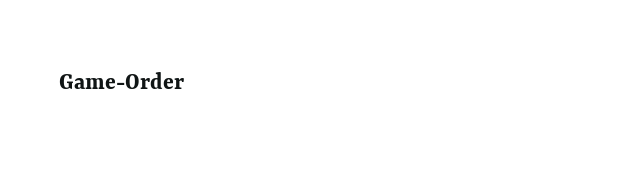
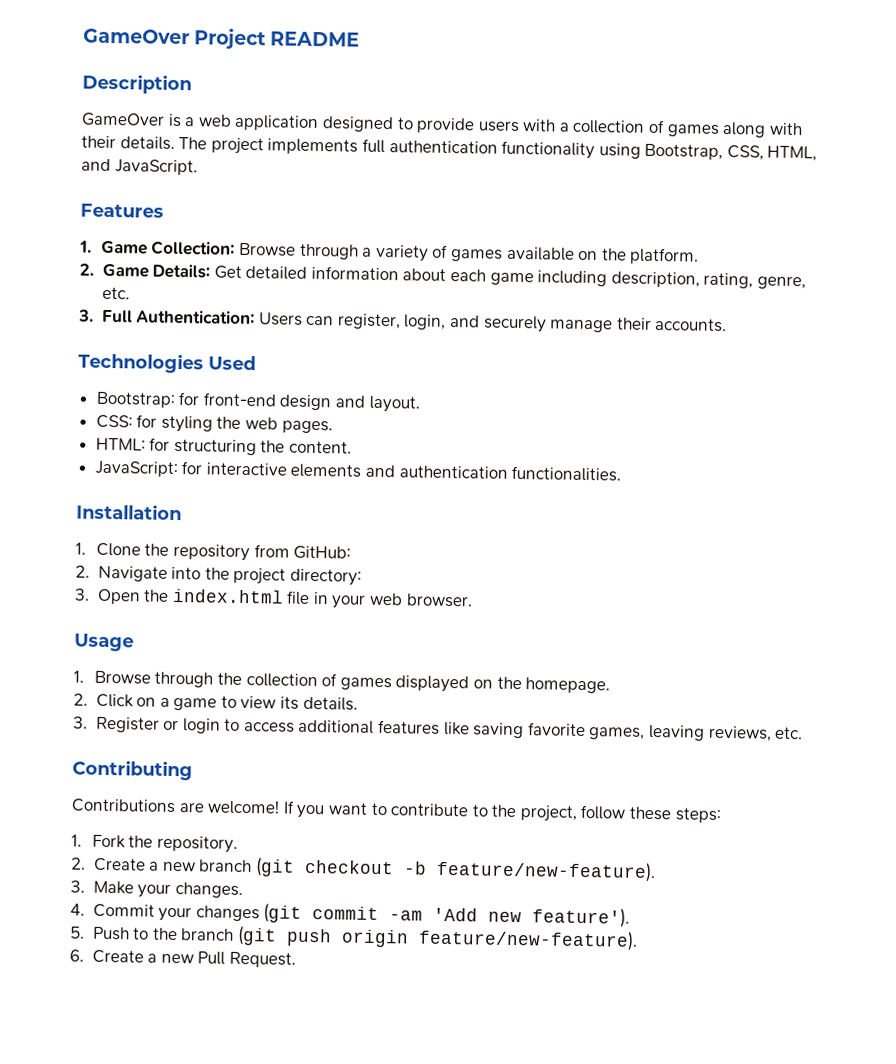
- Game-Order
+ GameOver Project README
+ Description
+ GameOver is a web application designed to provide users with a collection of games along with their details. The project implements full authentication functionality using Bootstrap, CSS, HTML, and JavaScript.
+ Features
+ 1. Game Collection: Browse through a variety of games available on the platform.
+ 2. Game Details: Get detailed information about each game including description, rating, genre, etc.
+ 3. Full Authentication: Users can register, login, and securely manage their accounts.
+ Technologies Used
+ Bootstrap: for front-end design and layout.
+ CSS: for styling the web pages.
+ HTML: for structuring the content.
+ JavaScript: for interactive elements and authentication functionalities.
+ Installation
+ 1. Clone the repository from GitHub:
+ 2. Navigate into the project directory:
+ 3. Open the index.html file in your web browser.
+ Usage
+ 1. Browse through the collection of games displayed on the homepage.
+ 2. Click on a game to view its details.
+ 3. Register or login to access additional features like saving favorite games, leaving reviews, etc.
+ Contributing
+ Contributions are welcome! If you want to contribute to the project, follow these steps:
+ 1. Fork the repository.
+ 2. Create a new branch (git checkout -b feature/new-feature).
+ 3. Make your changes.
+ 4. Commit your changes (git commit -am 'Add new feature').
+ 5. Push to the branch (git push origin feature/new-feature).
+ 6. Create a new Pull Request.

